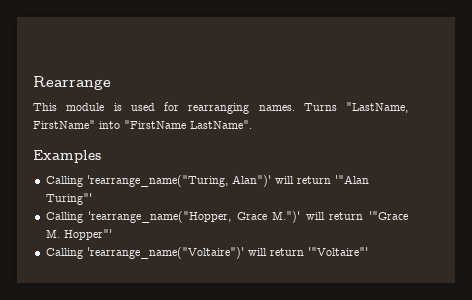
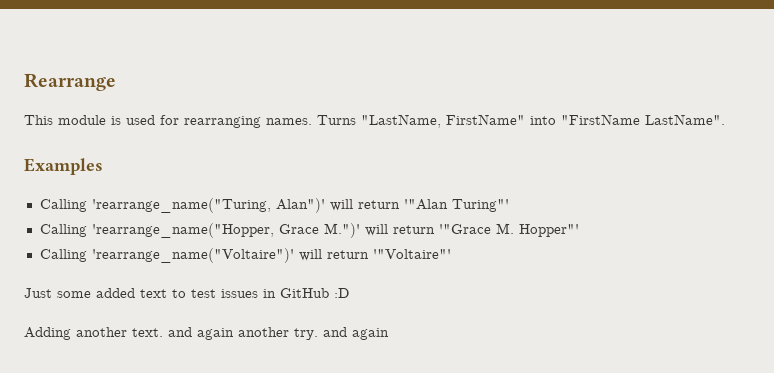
+ Just some added text to test issues in GitHub :D
+ Adding another text. and again another try. and again

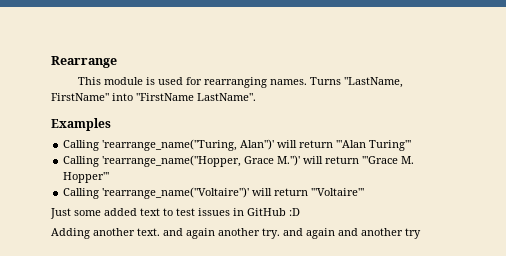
- Adding another text. and again another try. and again
+ Adding another text. and again another try. and again and another try

